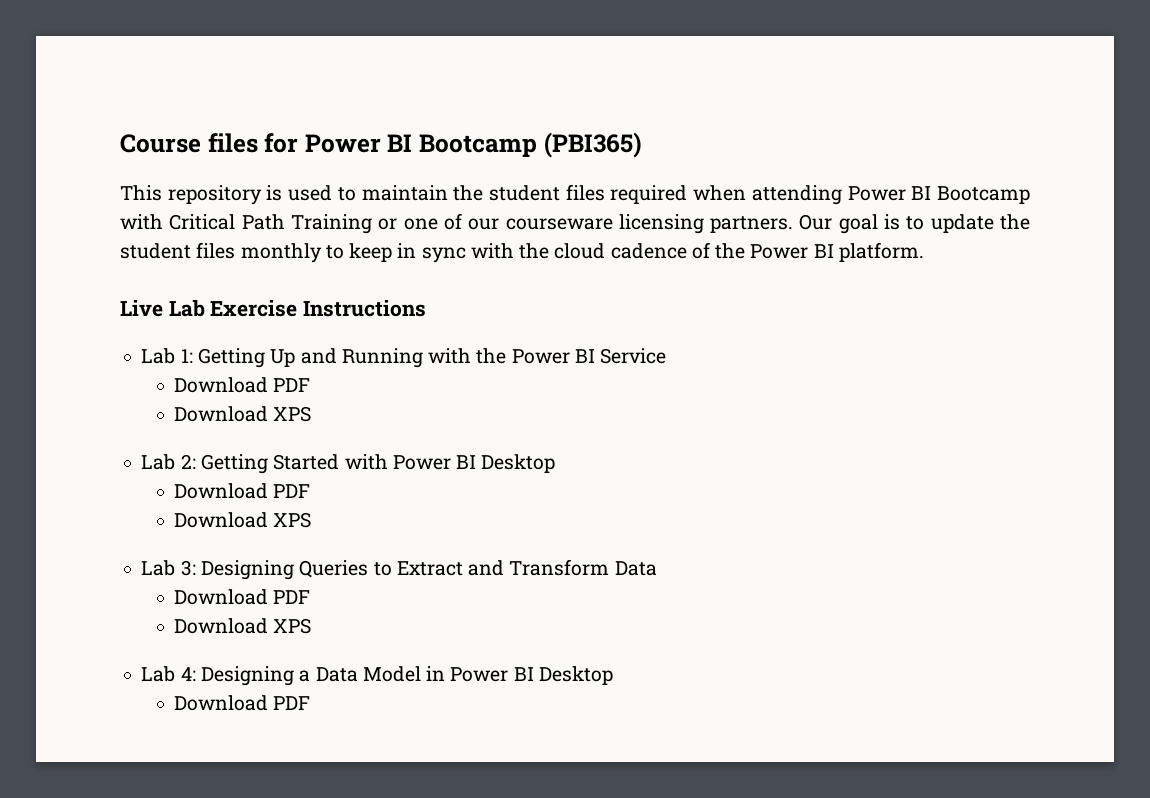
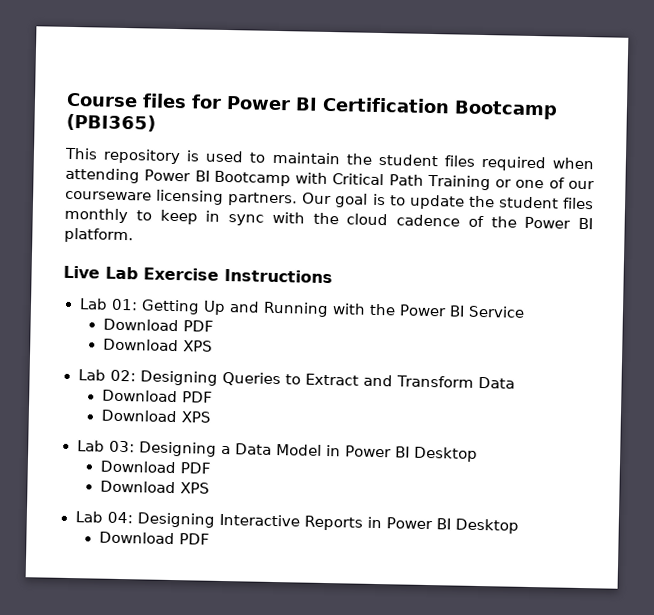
- Course files for Power BI Bootcamp (PBI365)
+ Course files for Power BI Certification Bootcamp (PBI365)
- Lab 1: Getting Up and Running with the Power BI Service
+ Lab 01: Getting Up and Running with the Power BI Service
- Lab 2: Getting Started with Power BI Desktop
- Download PDF
- Download XPS
- Lab 3: Designing Queries to Extract and Transform Data
+ Lab 02: Designing Queries to Extract and Transform Data
- Lab 4: Designing a Data Model in Power BI Desktop
+ Lab 03: Designing a Data Model in Power BI Desktop
+ Download PDF
+ Download XPS
+ Lab 04: Designing Interactive Reports in Power BI Desktop

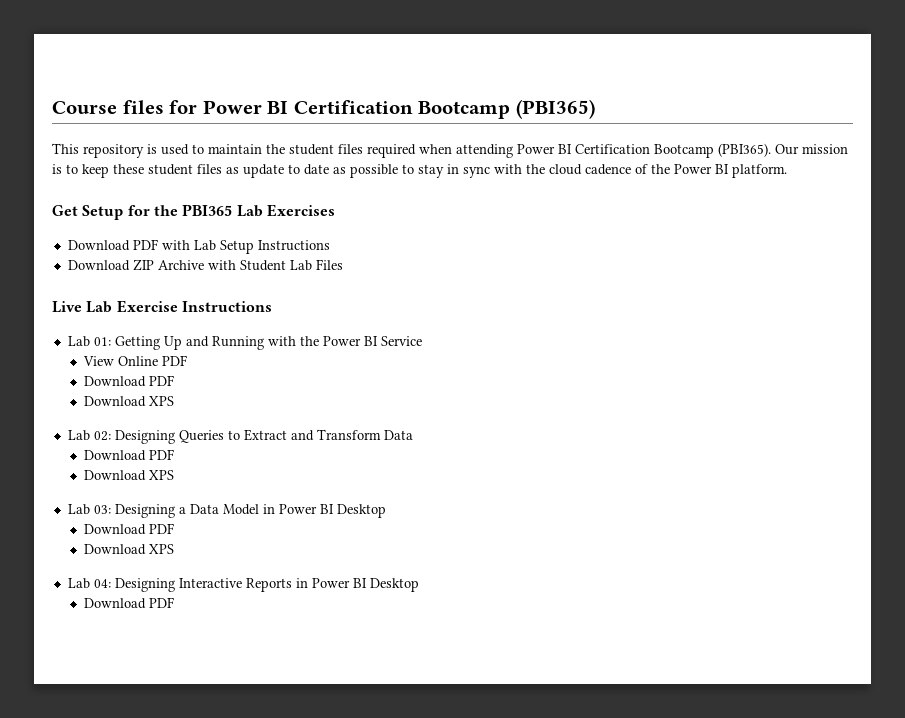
- This repository is used to maintain the student files required when attending Power BI Bootcamp with Critical Path Training or one of our courseware licensing partners. Our goal is to update the student files monthly to keep in sync with the cloud cadence of the Power BI platform.
+ This repository is used to maintain the student files required when attending Power BI Certification Bootcamp (PBI365). Our mission is to keep these student files as update to date as possible to stay in sync with the cloud cadence of the Power BI platform.
+ Get Setup for the PBI365 Lab Exercises
+ Download PDF with Lab Setup Instructions
+ Download ZIP Archive with Student Lab Files
+ View Online PDF

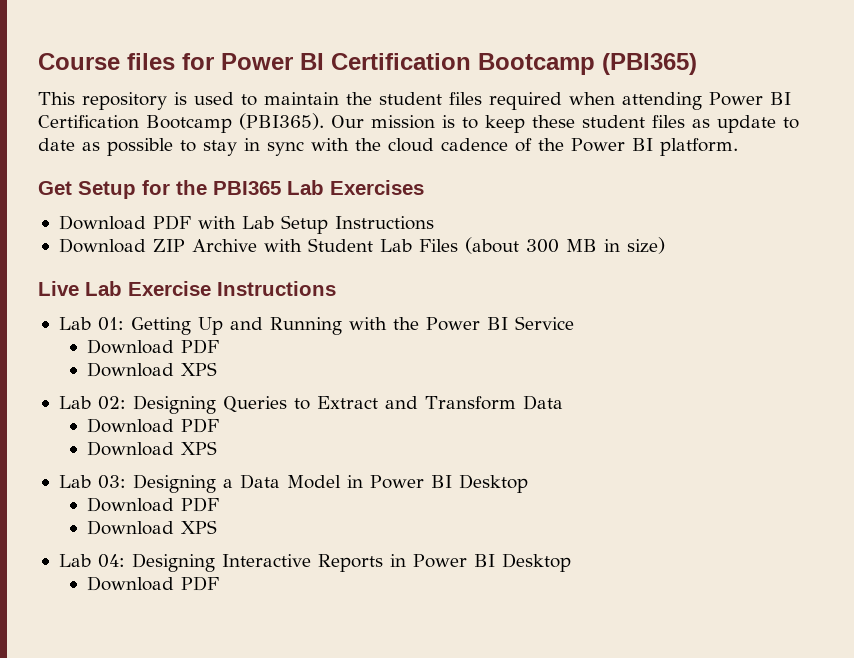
- Download ZIP Archive with Student Lab Files
+ Download ZIP Archive with Student Lab Files (about 300 MB in size)
- View Online PDF

